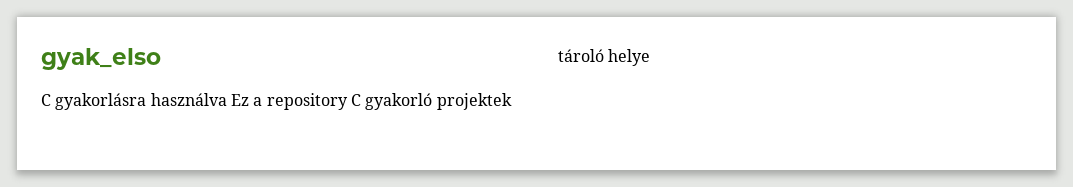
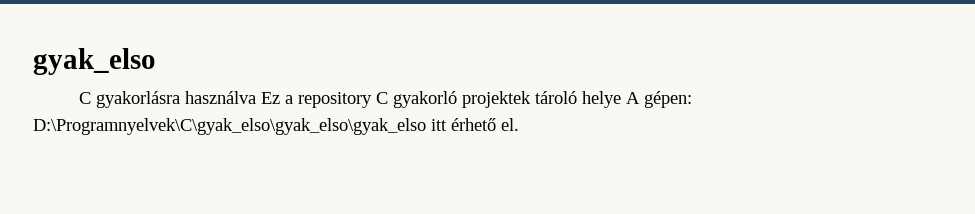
- C gyakorlásra használva Ez a repository C gyakorló projektek tároló helye
+ C gyakorlásra használva Ez a repository C gyakorló projektek tároló helye A gépen: D:\Programnyelvek\C\gyak_elso\gyak_elso\gyak_elso itt érhető el.

